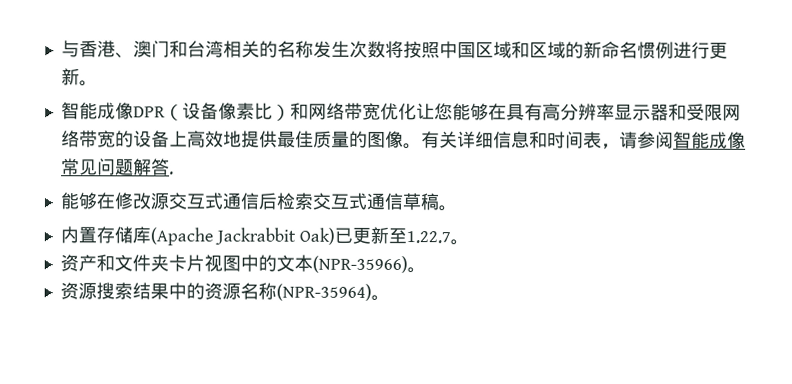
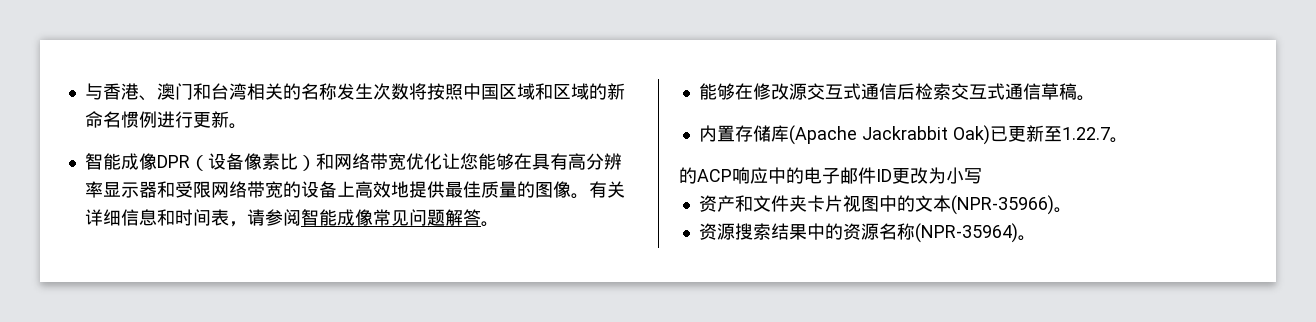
- 有关详细信息和时间表，请参阅智能成像常见问题解答.
+ 有关详细信息和时间表，请参阅智能成像常见问题解答。
+ 的ACP响应中的电子邮件ID更改为小写

